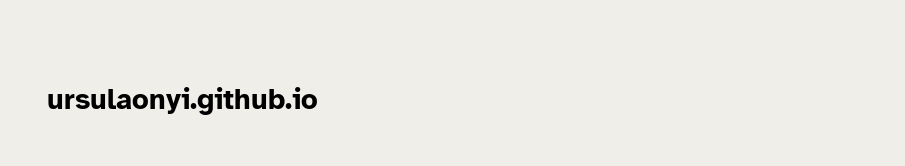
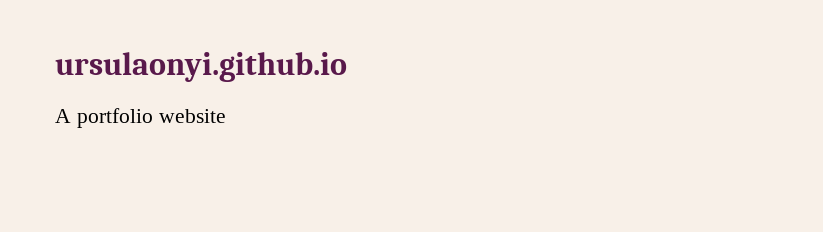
+ A portfolio website

